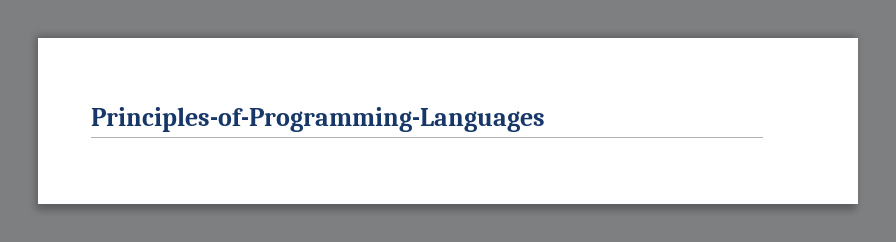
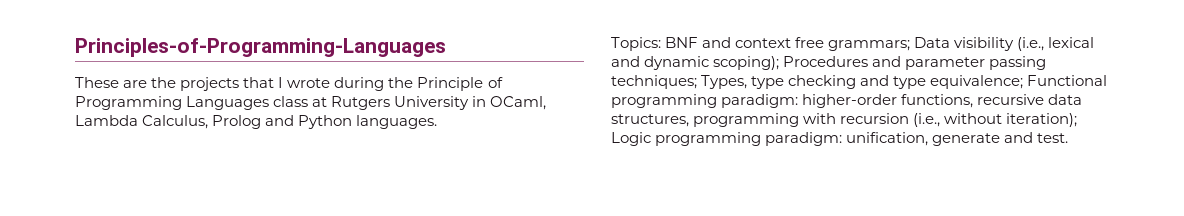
+ These are the projects that I wrote during the Principle of Programming Languages class at Rutgers University in OCaml, Lambda Calculus, Prolog and Python languages.
+ Topics: BNF and context free grammars; Data visibility (i.e., lexical and dynamic scoping); Procedures and parameter passing techniques; Types, type checking and type equivalence; Functional programming paradigm: higher-order functions, recursive data structures, programming with recursion (i.e., without iteration); Logic programming paradigm: unification, generate and test.

